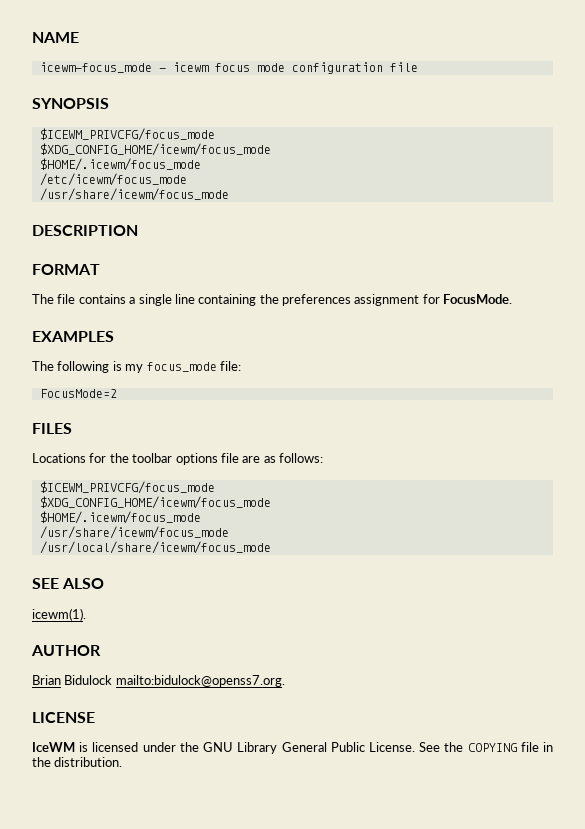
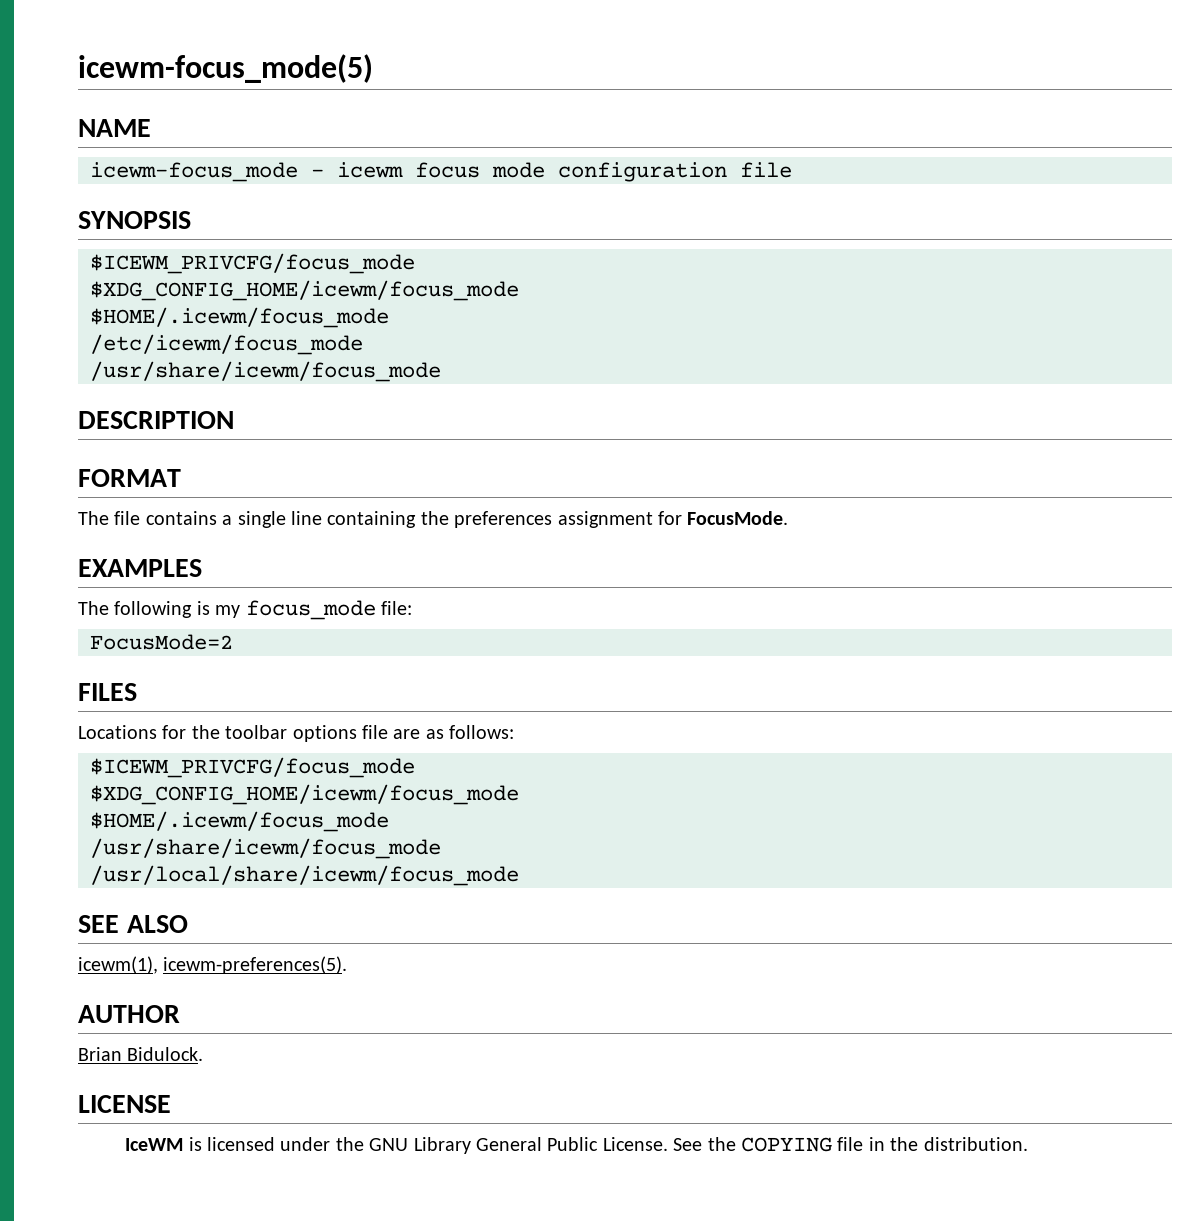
+ icewm-focus_mode(5)
- icewm(1).
+ icewm(1), icewm-preferences(5).
- Brian Bidulock mailto:bidulock@openss7.org.
+ Brian Bidulock.

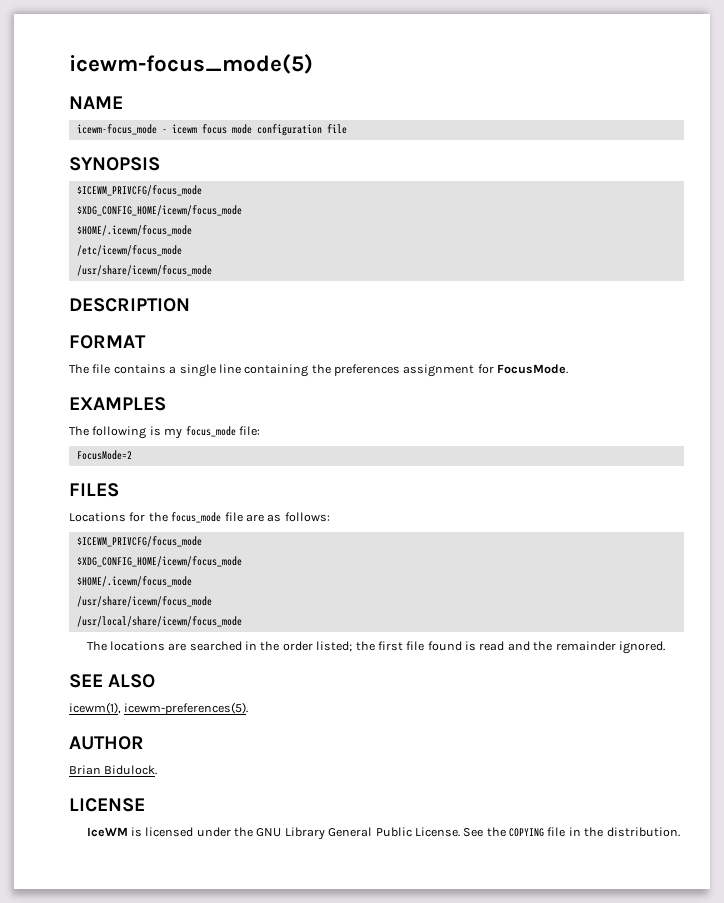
- Locations for the toolbar options file are as follows:
+ Locations for the focus_mode file are as follows:
+ The locations are searched in the order listed; the first file found is read and the remainder ignored.

